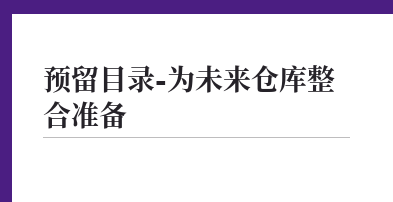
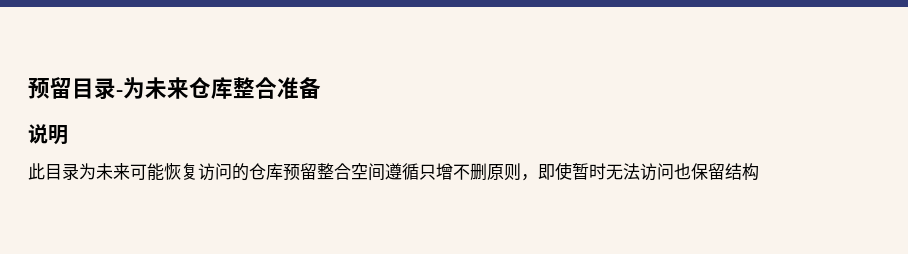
+ 说明
+ 此目录为未来可能恢复访问的仓库预留整合空间遵循只增不删原则，即使暂时无法访问也保留结构

